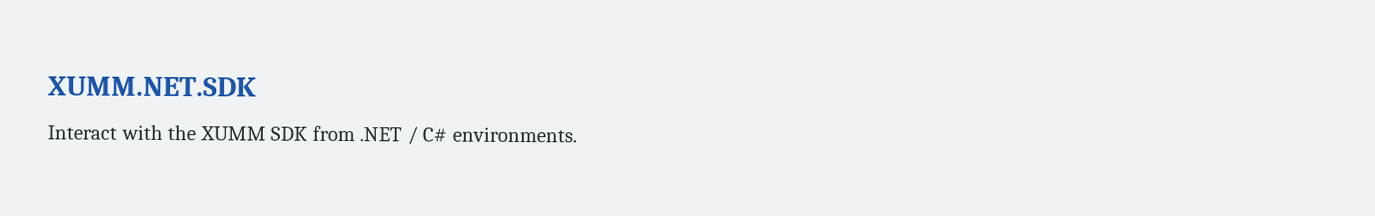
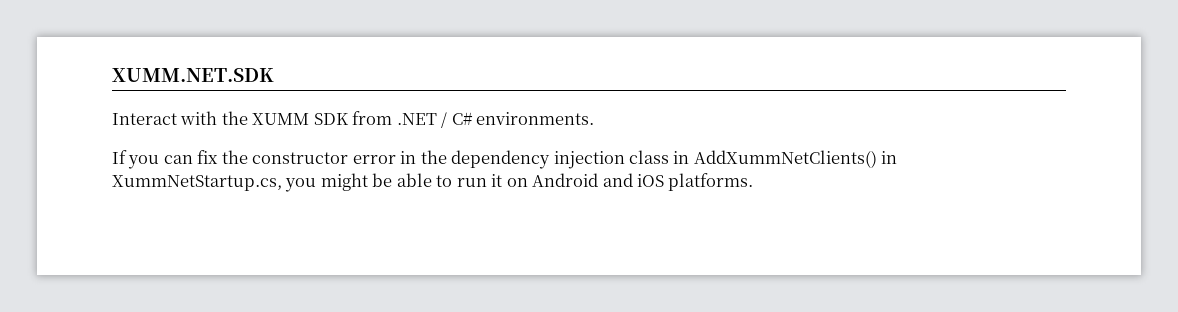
+ If you can fix the constructor error in the dependency injection class in AddXummNetClients() in XummNetStartup.cs, you might be able to run it on Android and iOS platforms.

